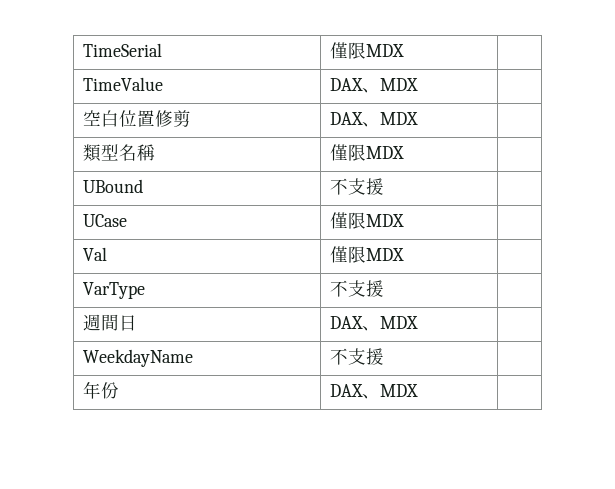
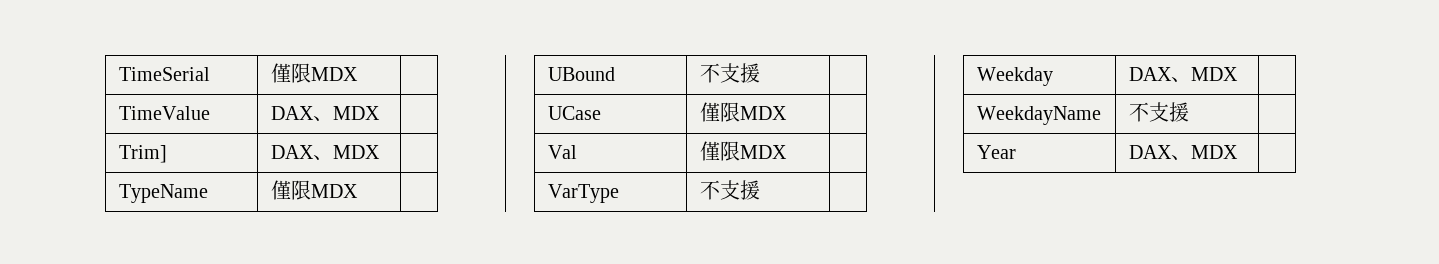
- 空白位置修剪 | DAX、MDX |
- 類型名稱 | 僅限MDX |
+ Trim] | DAX、MDX |
+ TypeName | 僅限MDX |
- 週間日 | DAX、MDX |
+ Weekday | DAX、MDX |
- 年份 | DAX、MDX |
+ Year | DAX、MDX |

